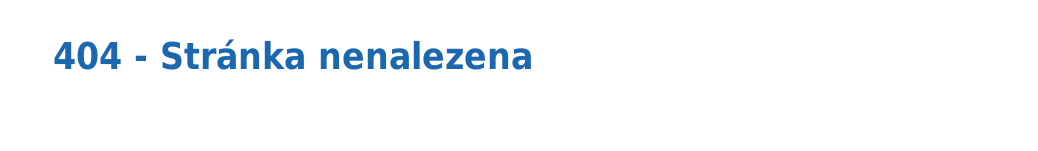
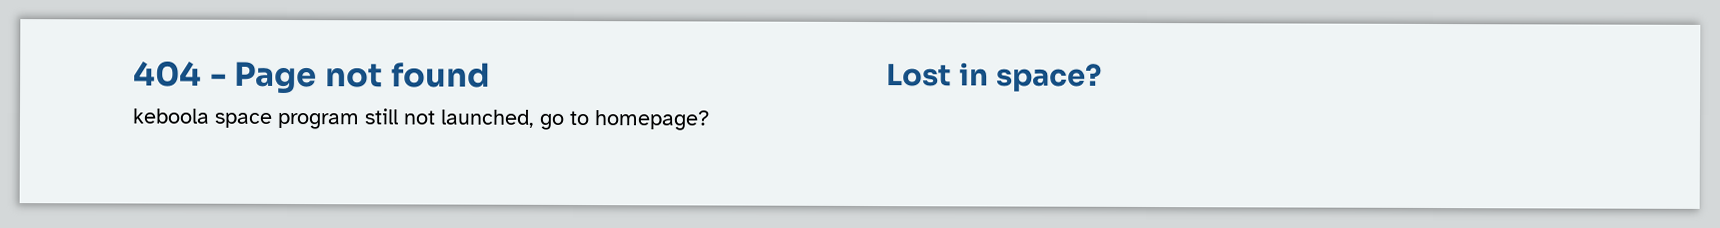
- 404 - Stránka nenalezena
+ 404 - Page not found
+ keboola space program still not launched, go to homepage?
+ Lost in space?

